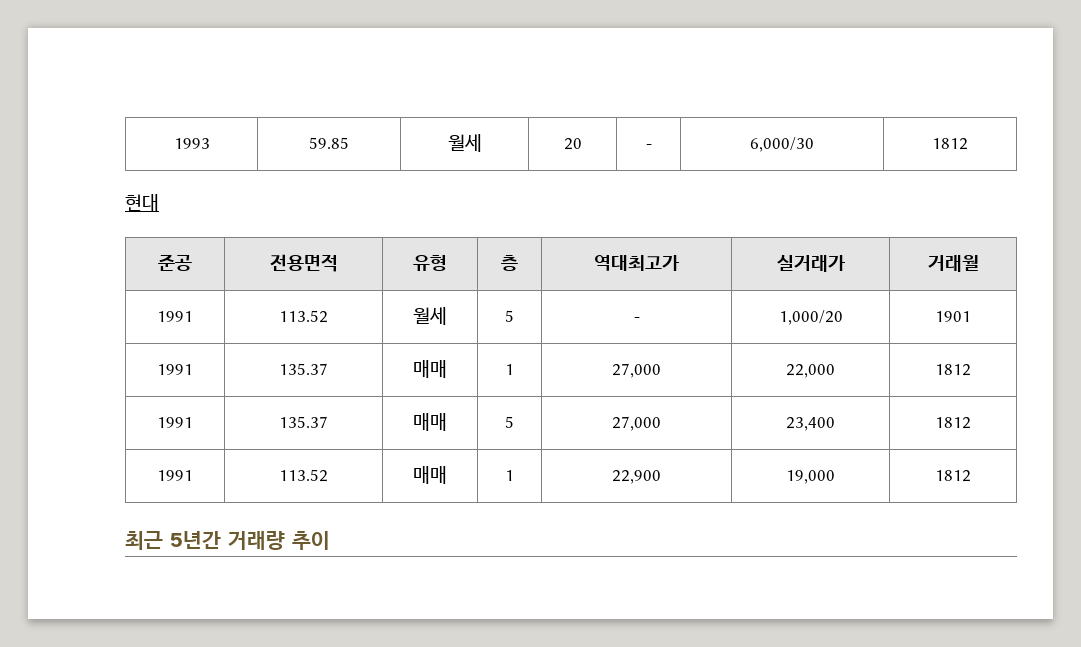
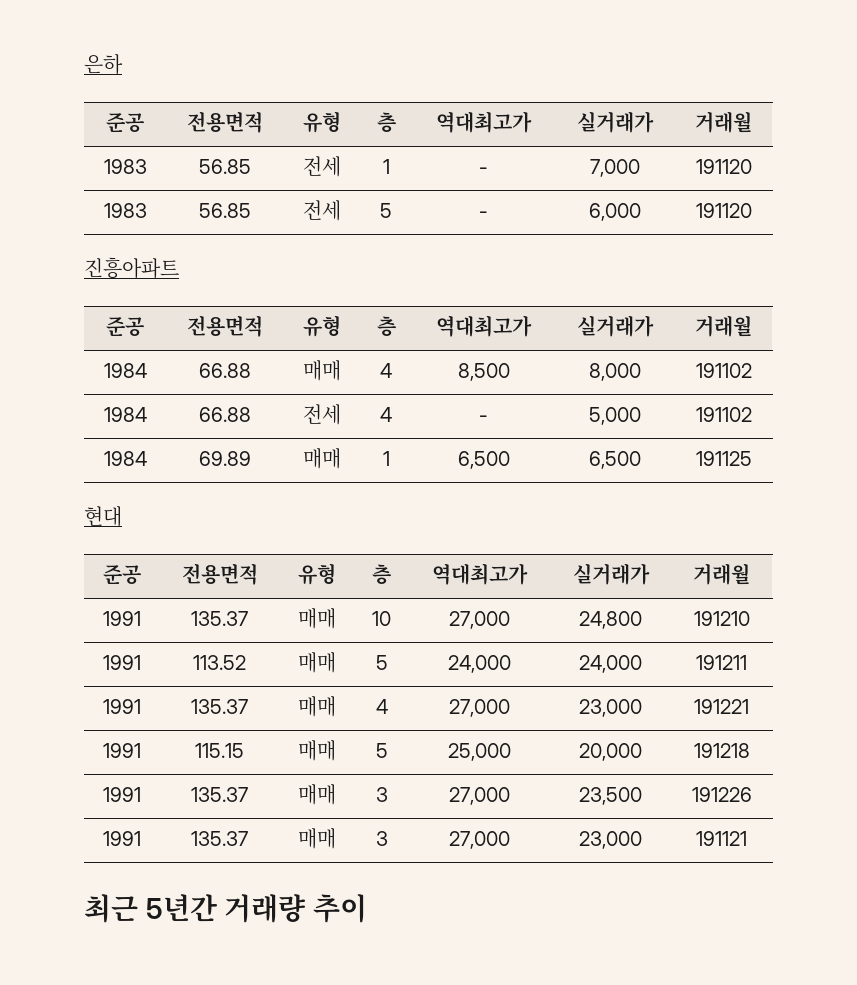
- 1993 | 59.85 | 월세 | 20 | - | 6,000/30 | 1812
+ 은하
+ 준공 | 전용면적 | 유형 | 층 | 역대최고가 | 실거래가 | 거래월
+ 1983 | 56.85 | 전세 | 1 | - | 7,000 | 191120
+ 1983 | 56.85 | 전세 | 5 | - | 6,000 | 191120
+ 진흥아파트
+ 준공 | 전용면적 | 유형 | 층 | 역대최고가 | 실거래가 | 거래월
+ 1984 | 66.88 | 매매 | 4 | 8,500 | 8,000 | 191102
+ 1984 | 66.88 | 전세 | 4 | - | 5,000 | 191102
+ 1984 | 69.89 | 매매 | 1 | 6,500 | 6,500 | 191125
- 1991 | 113.52 | 월세 | 5 | - | 1,000/20 | 1901
- 1991 | 135.37 | 매매 | 1 | 27,000 | 22,000 | 1812
- 1991 | 135.37 | 매매 | 5 | 27,000 | 23,400 | 1812
- 1991 | 113.52 | 매매 | 1 | 22,900 | 19,000 | 1812
+ 1991 | 135.37 | 매매 | 10 | 27,000 | 24,800 | 191210
+ 1991 | 113.52 | 매매 | 5 | 24,000 | 24,000 | 191211
+ 1991 | 135.37 | 매매 | 4 | 27,000 | 23,000 | 191221
+ 1991 | 115.15 | 매매 | 5 | 25,000 | 20,000 | 191218
+ 1991 | 135.37 | 매매 | 3 | 27,000 | 23,500 | 191226
+ 1991 | 135.37 | 매매 | 3 | 27,000 | 23,000 | 191121

